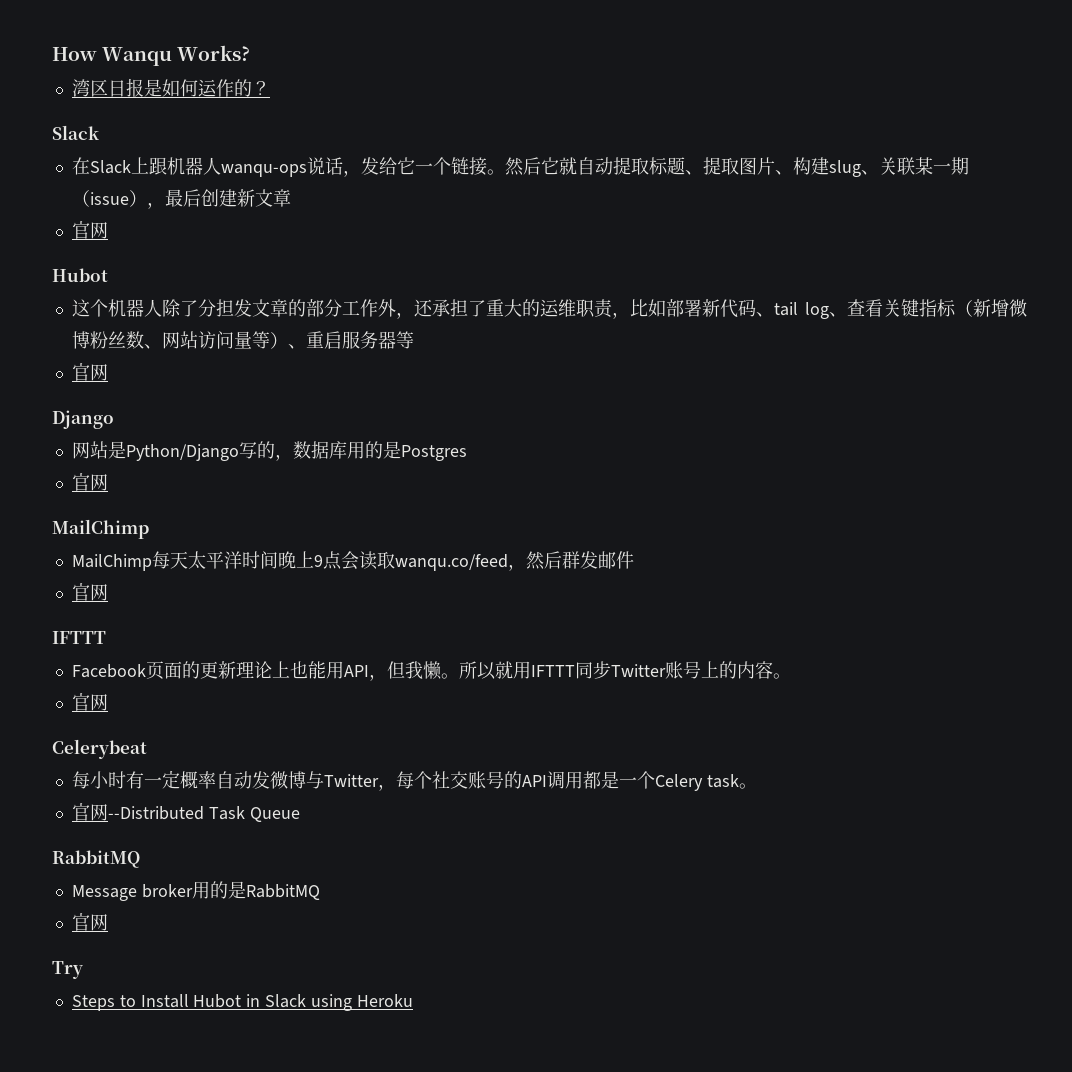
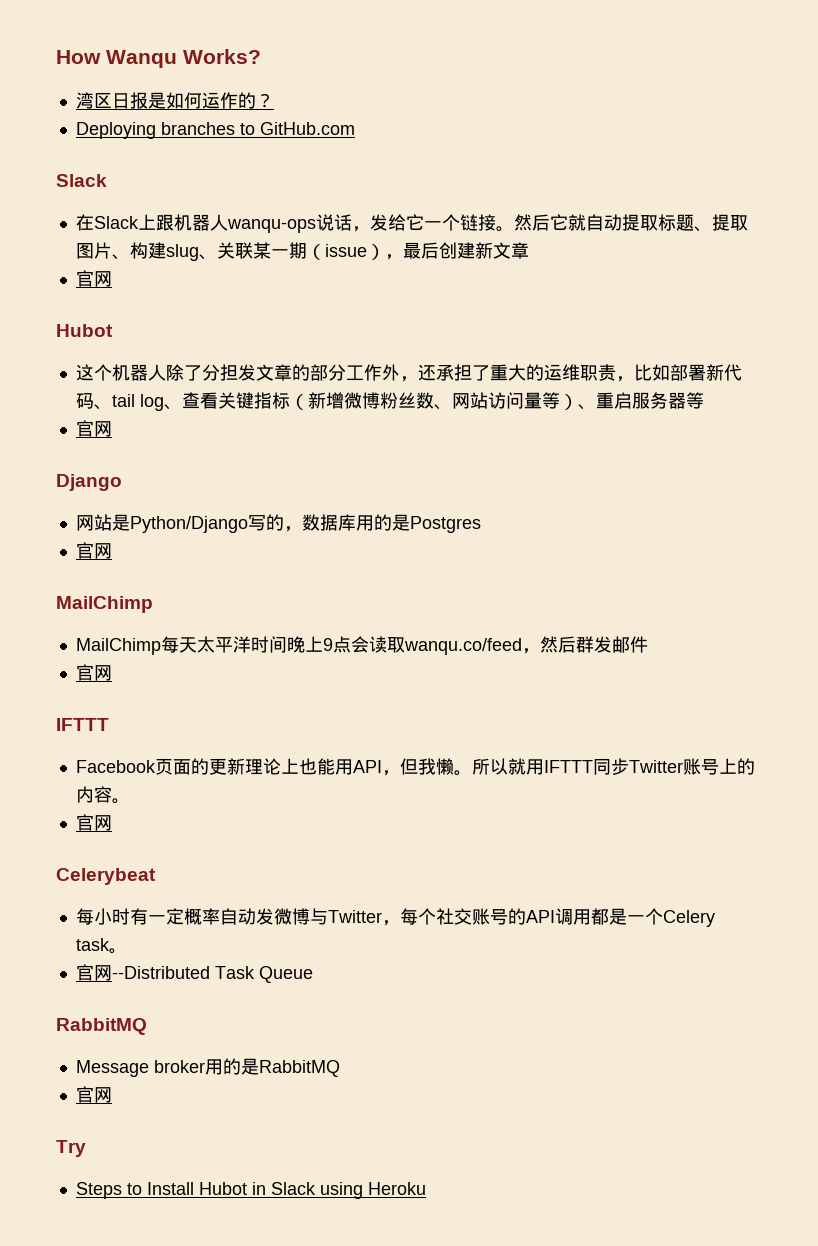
+ Deploying branches to GitHub.com

